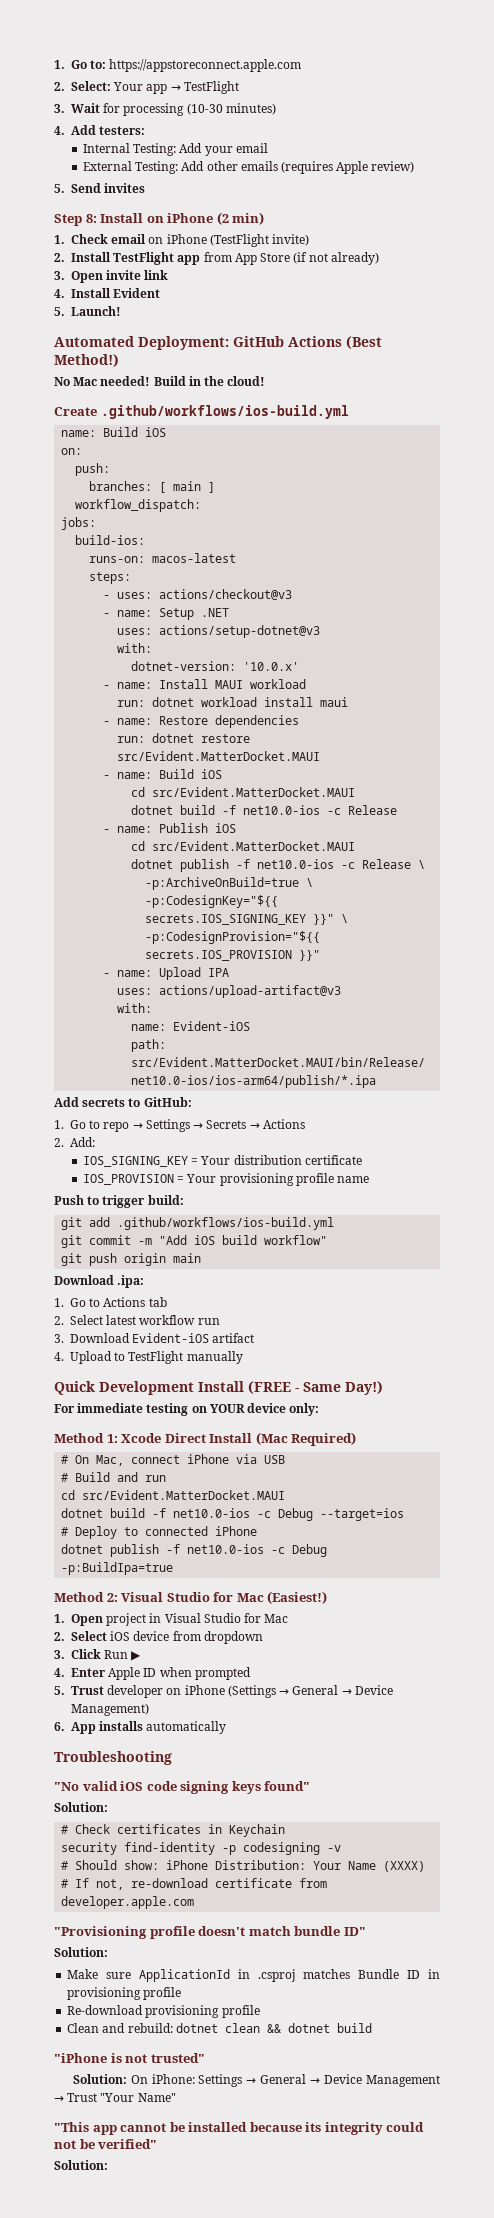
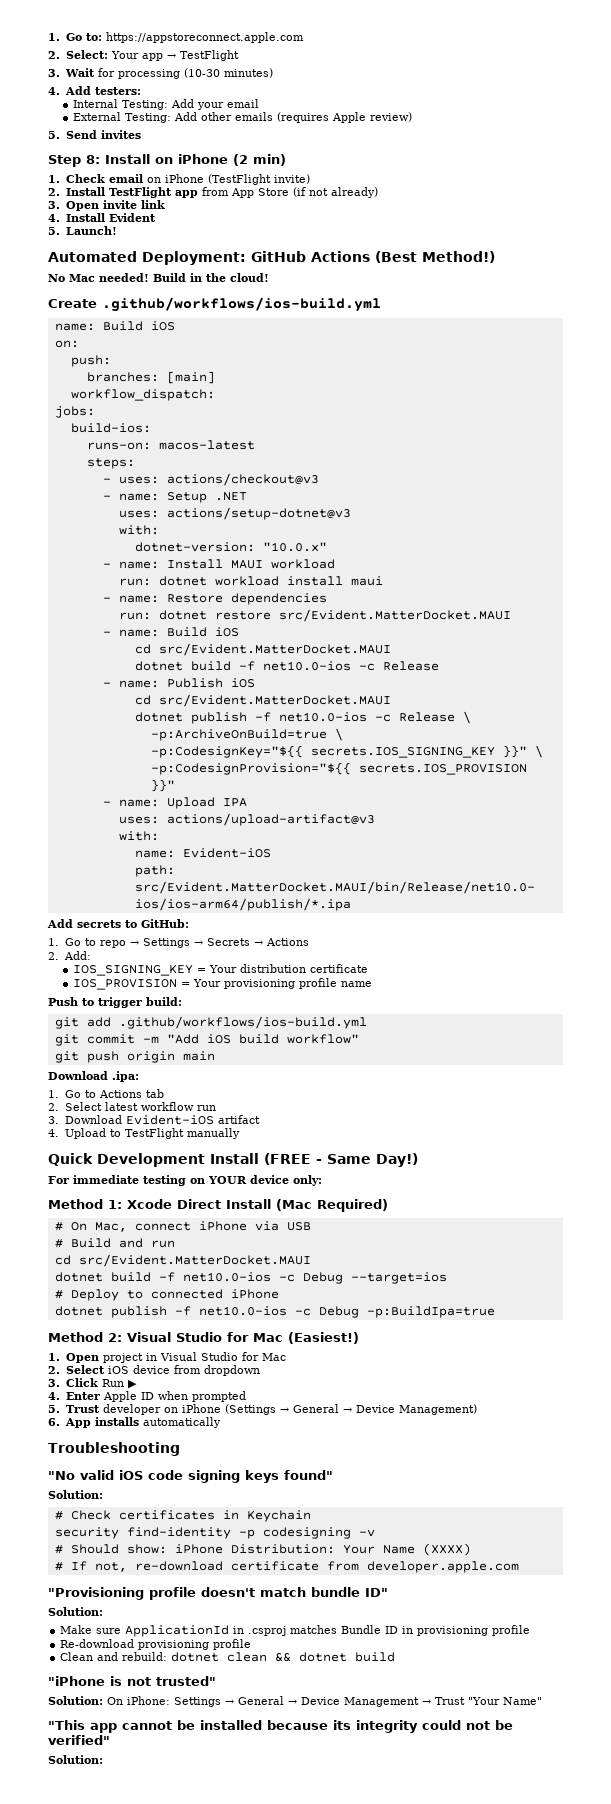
- branches: [ main ]
+ branches: [main]
- dotnet-version: '10.0.x'
+ dotnet-version: "10.0.x"

